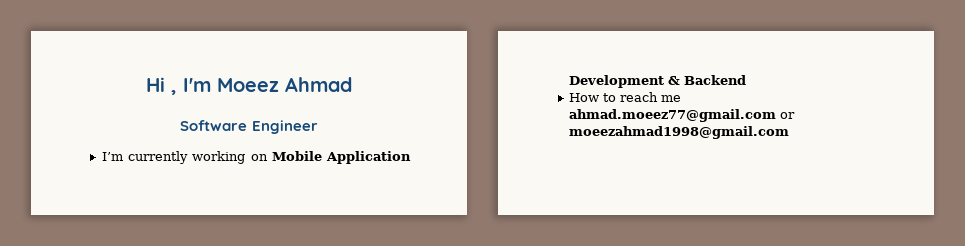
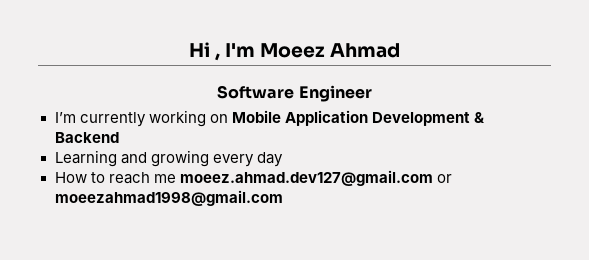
+ Learning and growing every day
- How to reach me ahmad.moeez77@gmail.com or moeezahmad1998@gmail.com
+ How to reach me moeez.ahmad.dev127@gmail.com or moeezahmad1998@gmail.com

